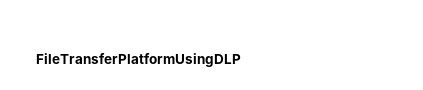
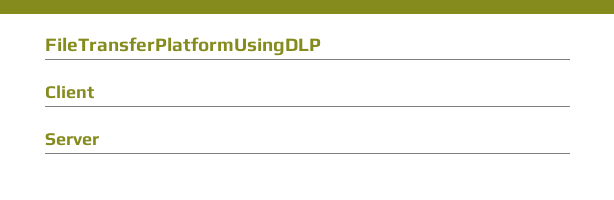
+ Client
+ Server

